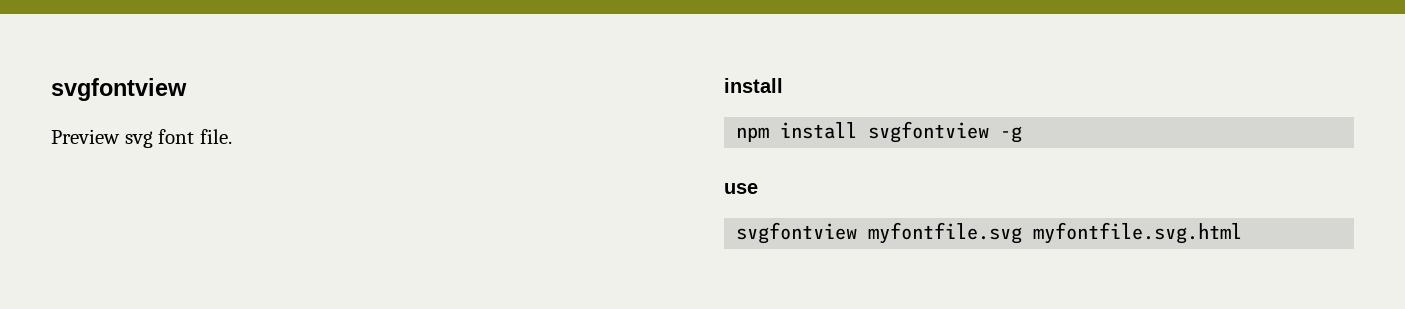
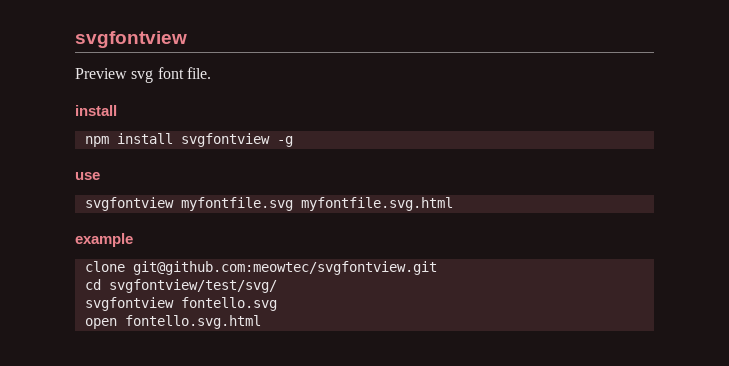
+ example
+ clone git@github.com:meowtec/svgfontview.git
+ cd svgfontview/test/svg/
+ svgfontview fontello.svg
+ open fontello.svg.html

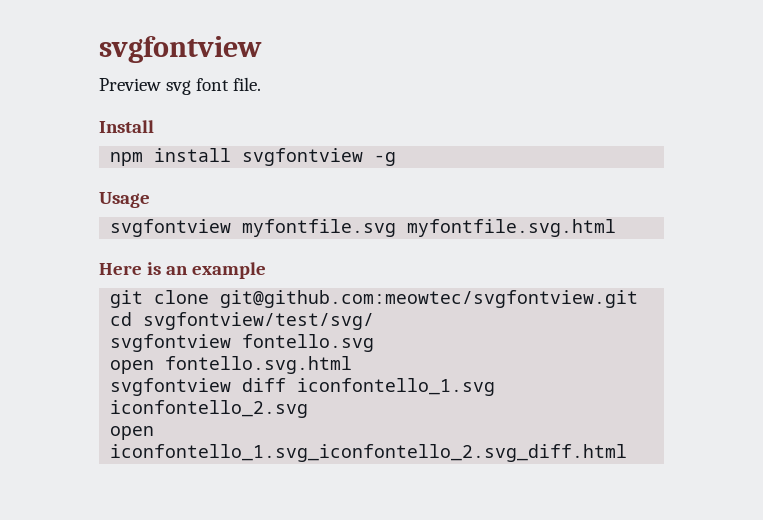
  Preview svg font file.
- install
+ Install
- use
+ Usage
- example
+ Here is an example
- clone git@github.com:meowtec/svgfontview.git
+ git clone git@github.com:meowtec/svgfontview.git
+ svgfontview diff iconfontello_1.svg iconfontello_2.svg
+ open iconfontello_1.svg_iconfontello_2.svg_diff.html

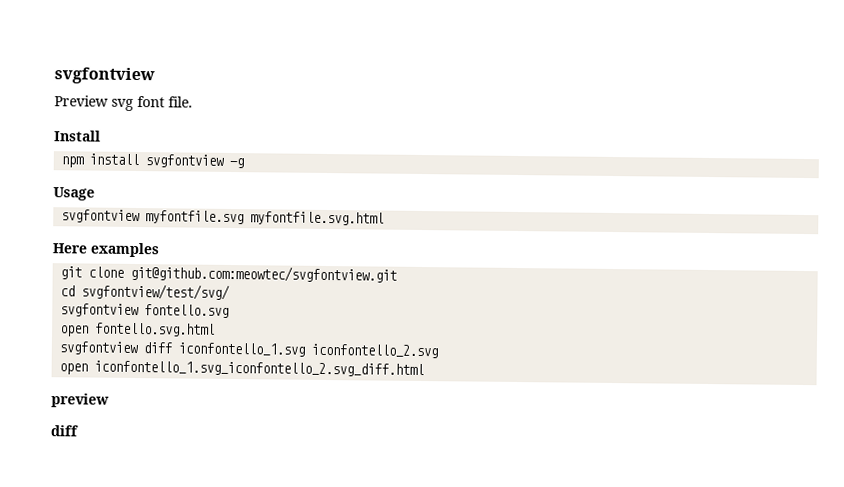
- Here is an example
+ Here examples
+ preview
+ diff

